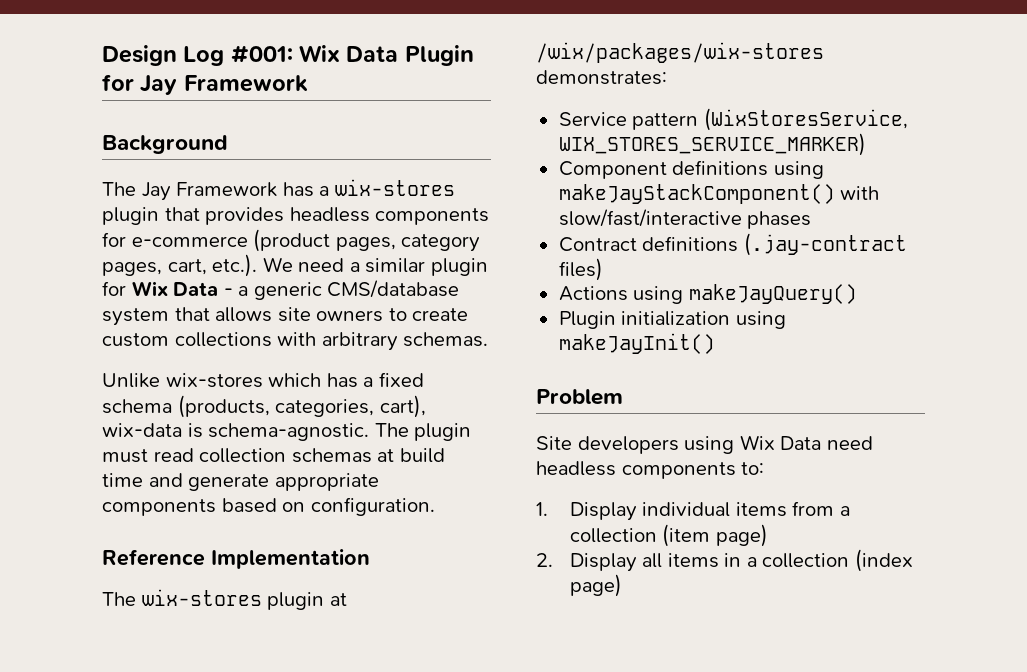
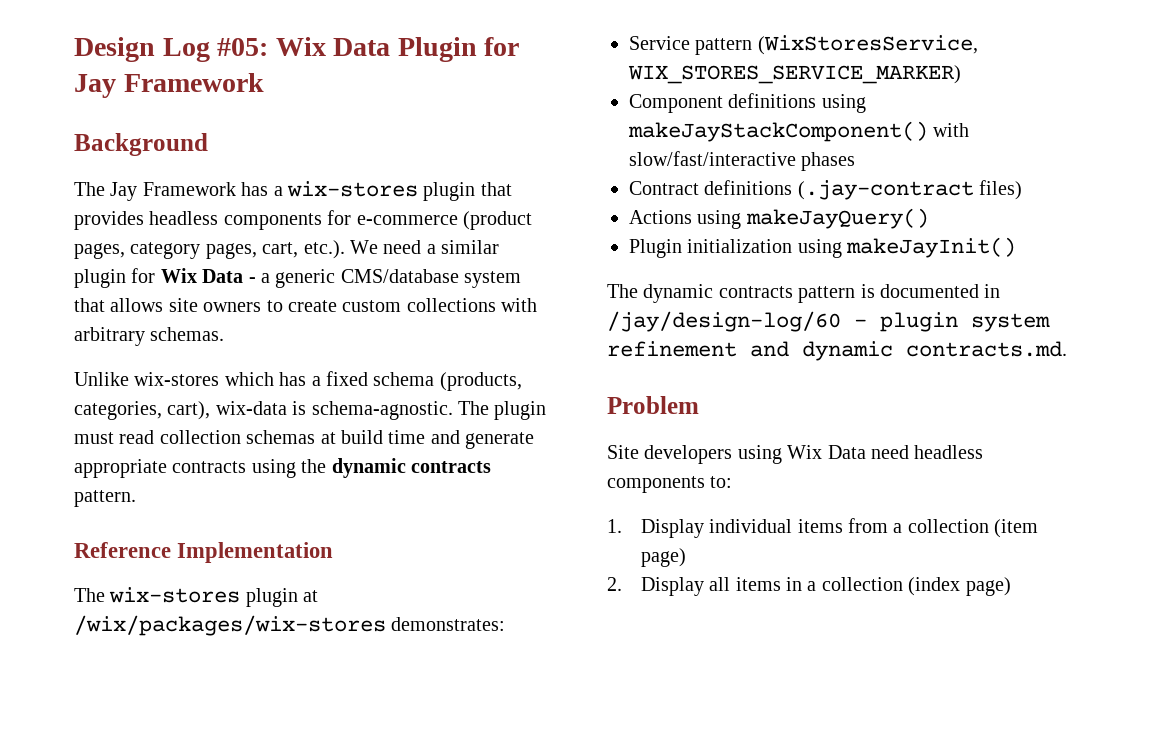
- Design Log #001: Wix Data Plugin for Jay Framework
+ Design Log #05: Wix Data Plugin for Jay Framework
- The plugin must read collection schemas at build time and generate appropriate components based on configuration.
+ The plugin must read collection schemas at build time and generate appropriate contracts using the dynamic contracts pattern.
+ The dynamic contracts pattern is documented in /jay/design-log/60 - plugin system refinement and dynamic contracts.md.

